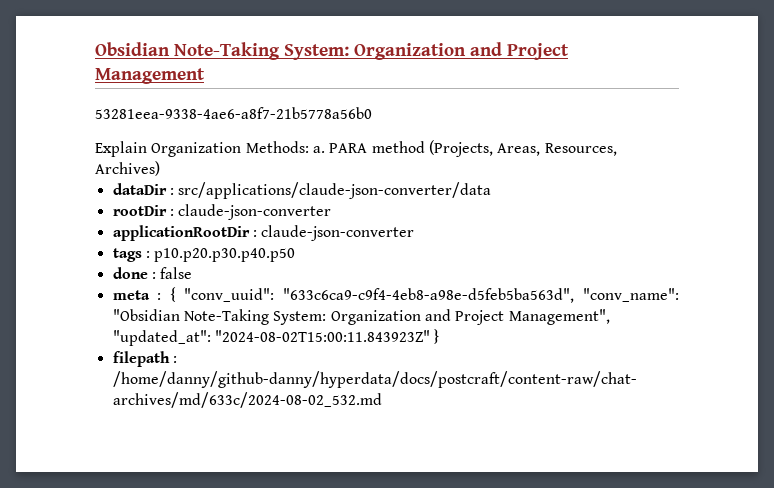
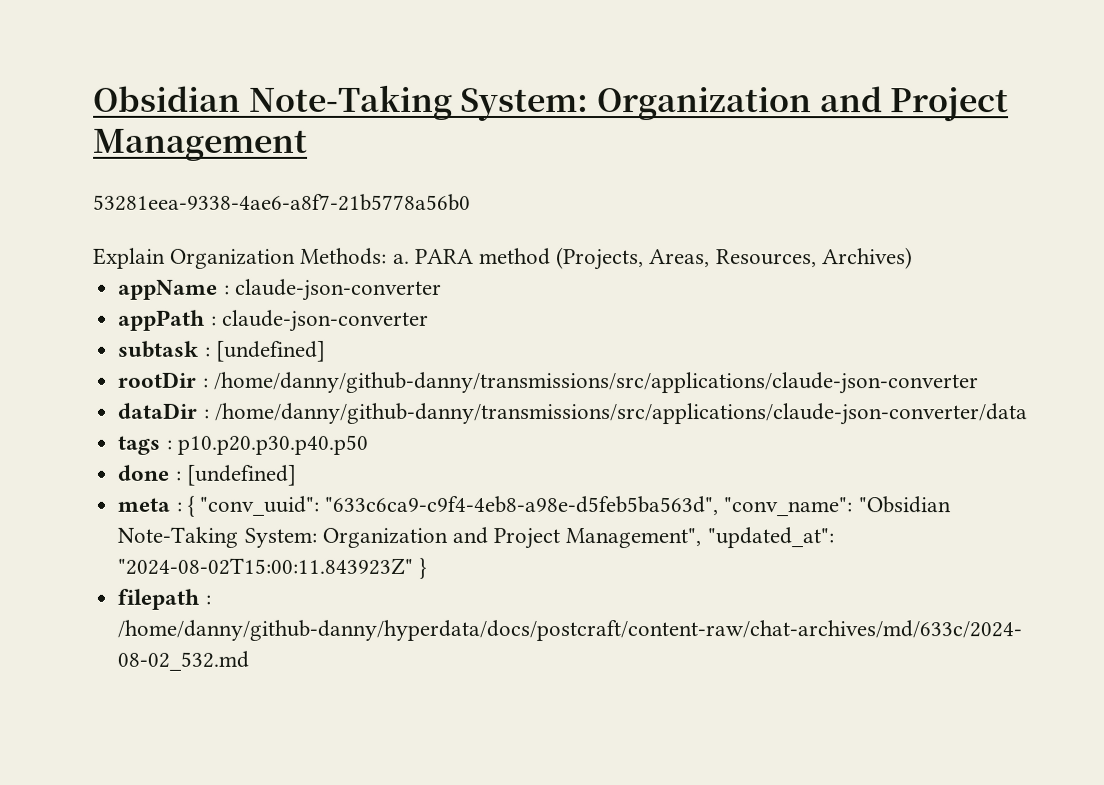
- dataDir : src/applications/claude-json-converter/data
- rootDir : claude-json-converter
- applicationRootDir : claude-json-converter
+ appName : claude-json-converter
+ appPath : claude-json-converter
+ subtask : [undefined]
+ rootDir : /home/danny/github-danny/transmissions/src/applications/claude-json-converter
+ dataDir : /home/danny/github-danny/transmissions/src/applications/claude-json-converter/data
- done : false
+ done : [undefined]

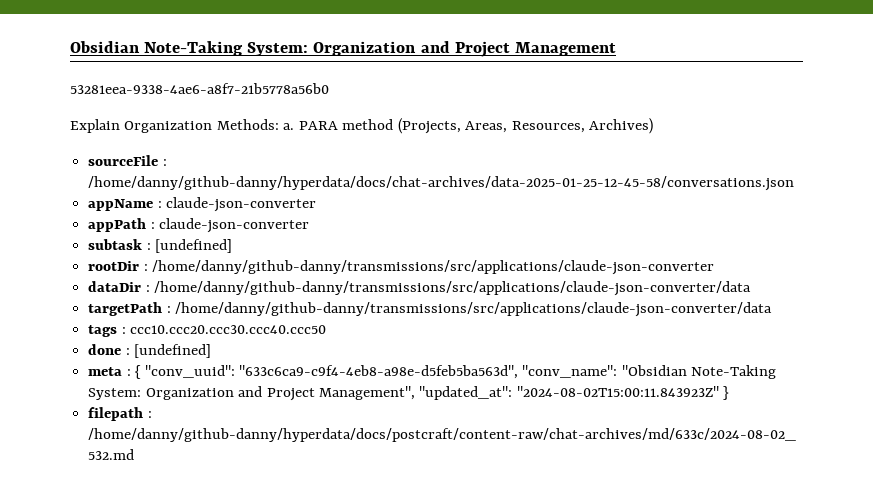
+ sourceFile : /home/danny/github-danny/hyperdata/docs/chat-archives/data-2025-01-25-12-45-58/conversations.json
+ targetPath : /home/danny/github-danny/transmissions/src/applications/claude-json-converter/data
- tags : p10.p20.p30.p40.p50
+ tags : ccc10.ccc20.ccc30.ccc40.ccc50

